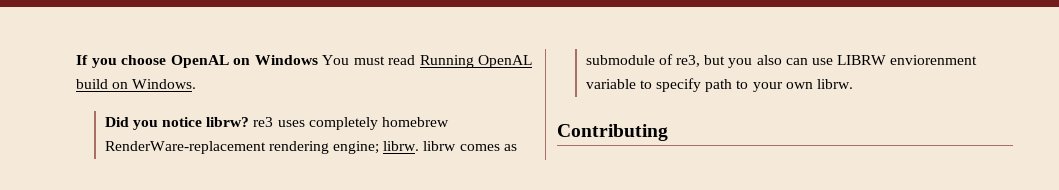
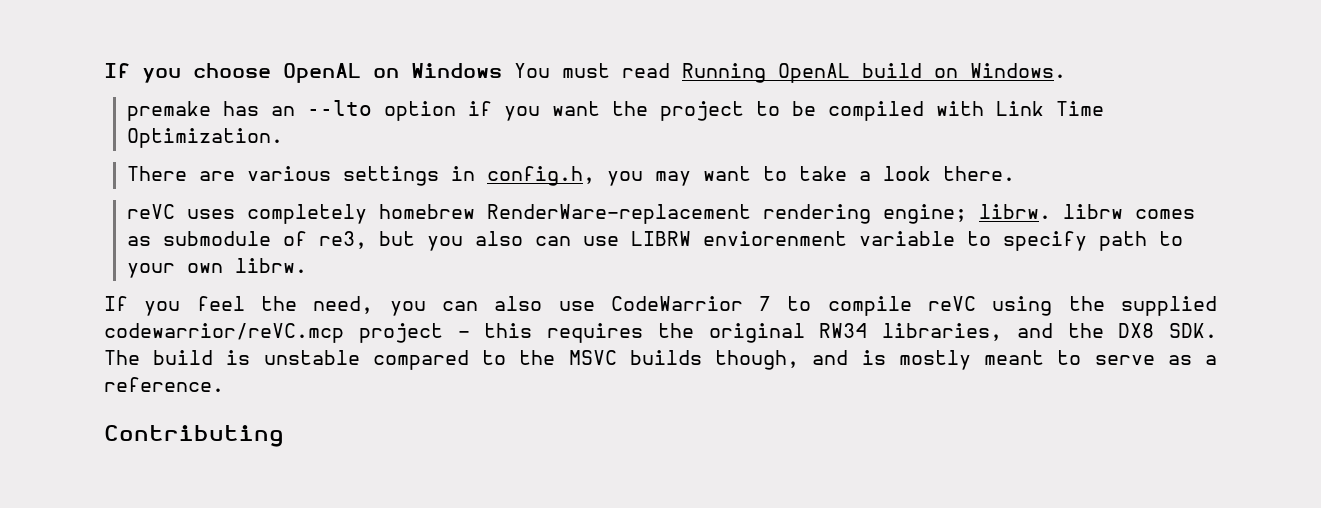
- Did you notice librw? re3 uses completely homebrew RenderWare-replacement rendering engine; librw. librw comes as submodule of re3, but you also can use LIBRW enviorenment variable to specify path to your own librw.
+ premake has an --lto option if you want the project to be compiled with Link Time Optimization.
+ There are various settings in config.h, you may want to take a look there.
+ reVC uses completely homebrew RenderWare-replacement rendering engine; librw. librw comes as submodule of re3, but you also can use LIBRW enviorenment variable to specify path to your own librw.
+ If you feel the need, you can also use CodeWarrior 7 to compile reVC using the supplied codewarrior/reVC.mcp project - this requires the original RW34 libraries, and the DX8 SDK. The build is unstable compared to the MSVC builds though, and is mostly meant to serve as a reference.

